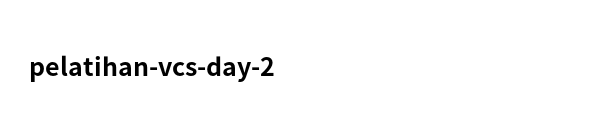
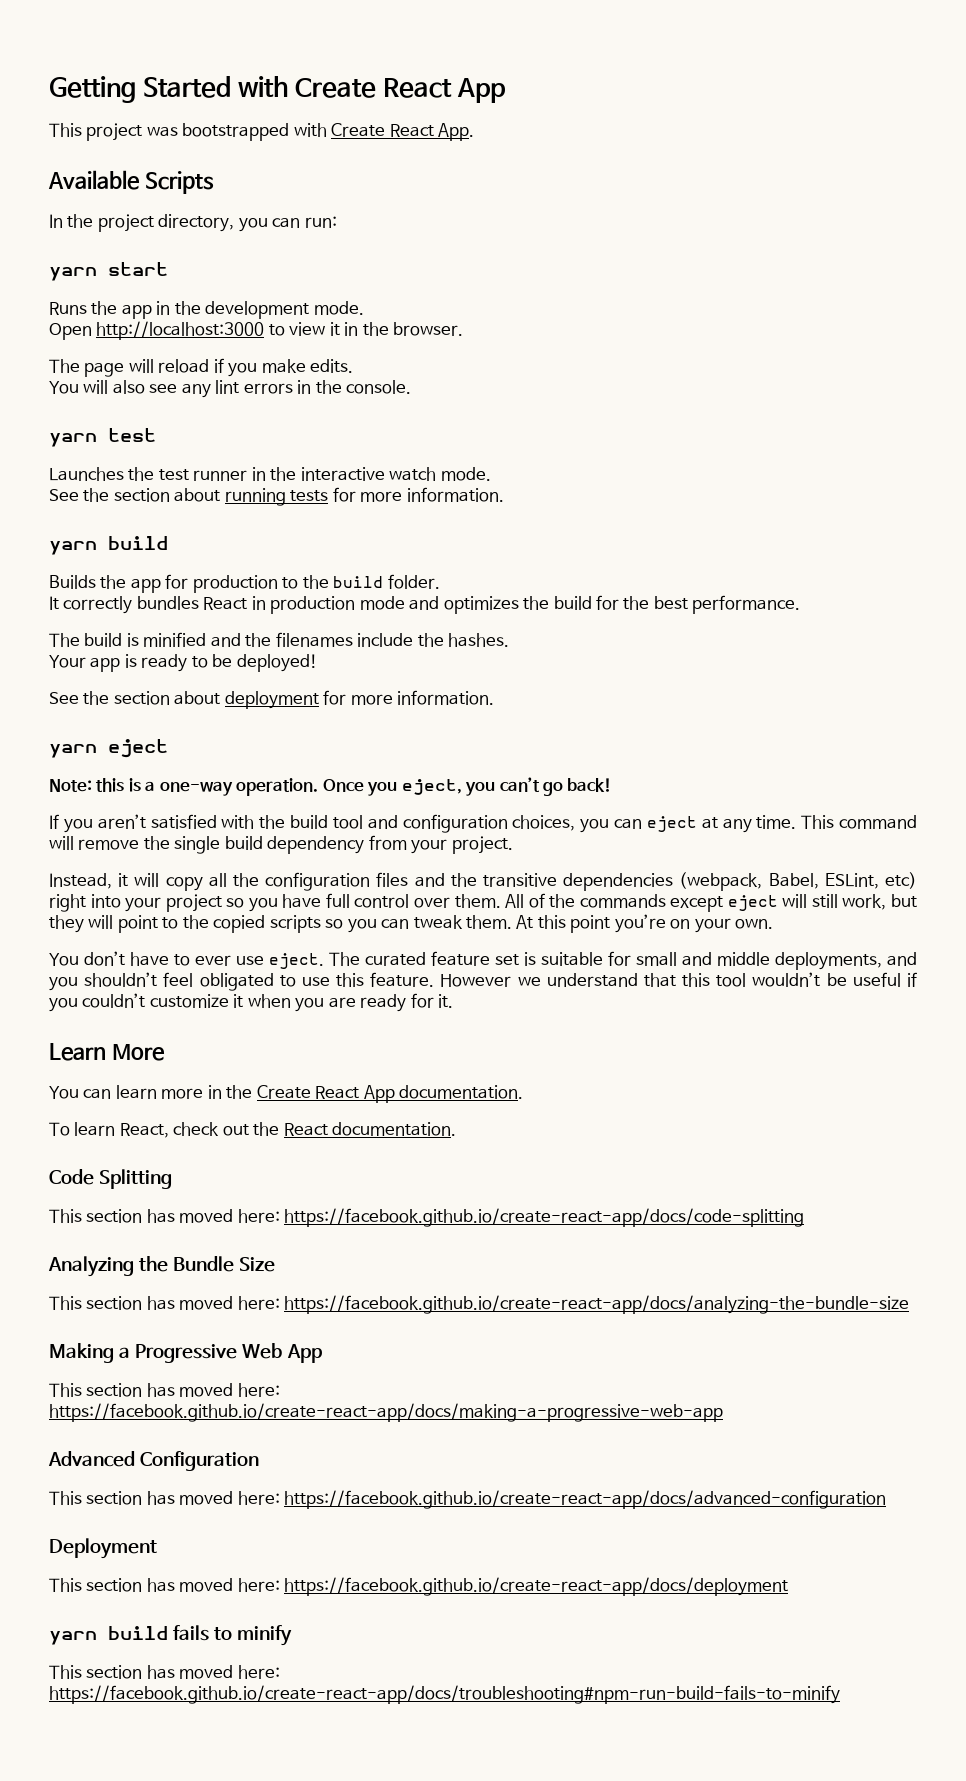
- pelatihan-vcs-day-2
+ Getting Started with Create React App
+ This project was bootstrapped with Create React App.
+ Available Scripts
+ In the project directory, you can run:
+ yarn start
+ Runs the app in the development mode.
+ Open http://localhost:3000 to view it in the browser.
+ The page will reload if you make edits.
+ You will also see any lint errors in the console.
+ yarn test
+ Launches the test runner in the interactive watch mode.
+ See the section about running tests for more information.
+ yarn build
+ Builds the app for production to the build folder.
+ It correctly bundles React in production mode and optimizes the build for the best performance.
+ The build is minified and the filenames include the hashes.
+ Your app is ready to be deployed!
+ See the section about deployment for more information.
+ yarn eject
+ Note: this is a one-way operation. Once you eject, you can’t go back!
+ If you aren’t satisfied with the build tool and configuration choices, you can eject at any time. This command will remove the single build dependency from your project.
+ Instead, it will copy all the configuration files and the transitive dependencies (webpack, Babel, ESLint, etc) right into your project so you have full control over them. All of the commands except eject will still work, but they will point to the copied scripts so you can tweak them. At this point you’re on your own.
+ You don’t have to ever use eject. The curated feature set is suitable for small and middle deployments, and you shouldn’t feel obligated to use this feature. However we understand that this tool wouldn’t be useful if you couldn’t customize it when you are ready for it.
+ Learn More
+ You can learn more in the Create React App documentation.
+ To learn React, check out the React documentation.
+ Code Splitting
+ This section has moved here: https://facebook.github.io/create-react-app/docs/code-splitting
+ Analyzing the Bundle Size
+ This section has moved here: https://facebook.github.io/create-react-app/docs/analyzing-the-bundle-size
+ Making a Progressive Web App
+ This section has moved here: https://facebook.github.io/create-react-app/docs/making-a-progressive-web-app
+ Advanced Configuration
+ This section has moved here: https://facebook.github.io/create-react-app/docs/advanced-configuration
+ Deployment
+ This section has moved here: https://facebook.github.io/create-react-app/docs/deployment
+ yarn build fails to minify
+ This section has moved here: https://facebook.github.io/create-react-app/docs/troubleshooting#npm-run-build-fails-to-minify

